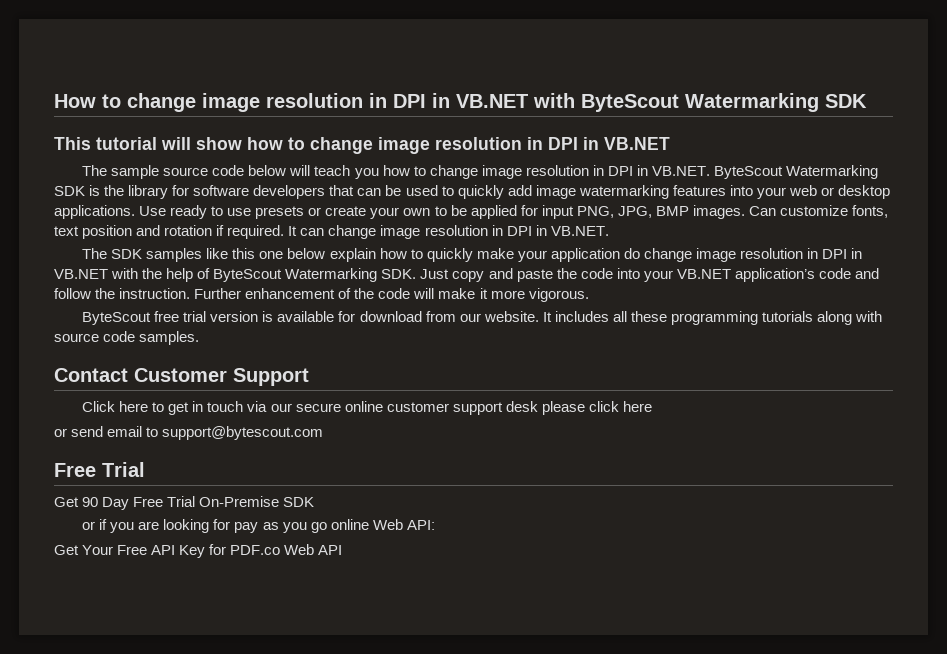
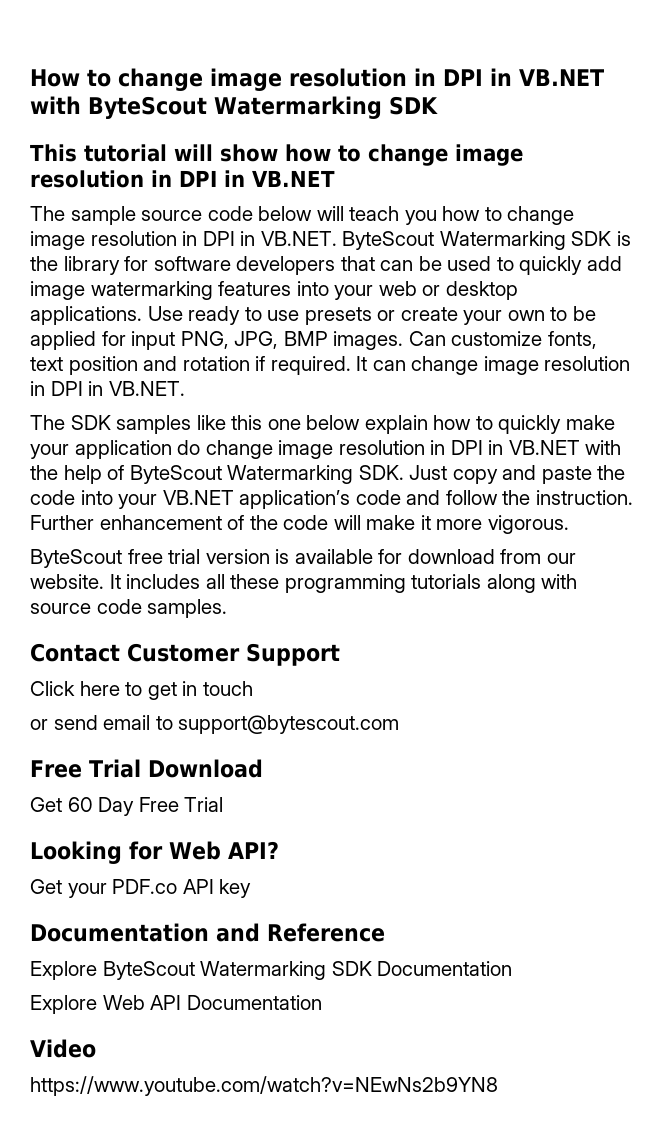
- Click here to get in touch via our secure online customer support desk please click here
+ Click here to get in touch
  or send email to support@bytescout.com
- Free Trial
- Get 90 Day Free Trial On-Premise SDK
- or if you are looking for pay as you go online Web API:
- Get Your Free API Key for PDF.co Web API
+ Free Trial Download
+ Get 60 Day Free Trial
+ Looking for Web API?
+ Get your PDF.co API key
+ Documentation and Reference
+ Explore ByteScout Watermarking SDK Documentation
+ Explore Web API Documentation
+ Video
+ https://www.youtube.com/watch?v=NEwNs2b9YN8

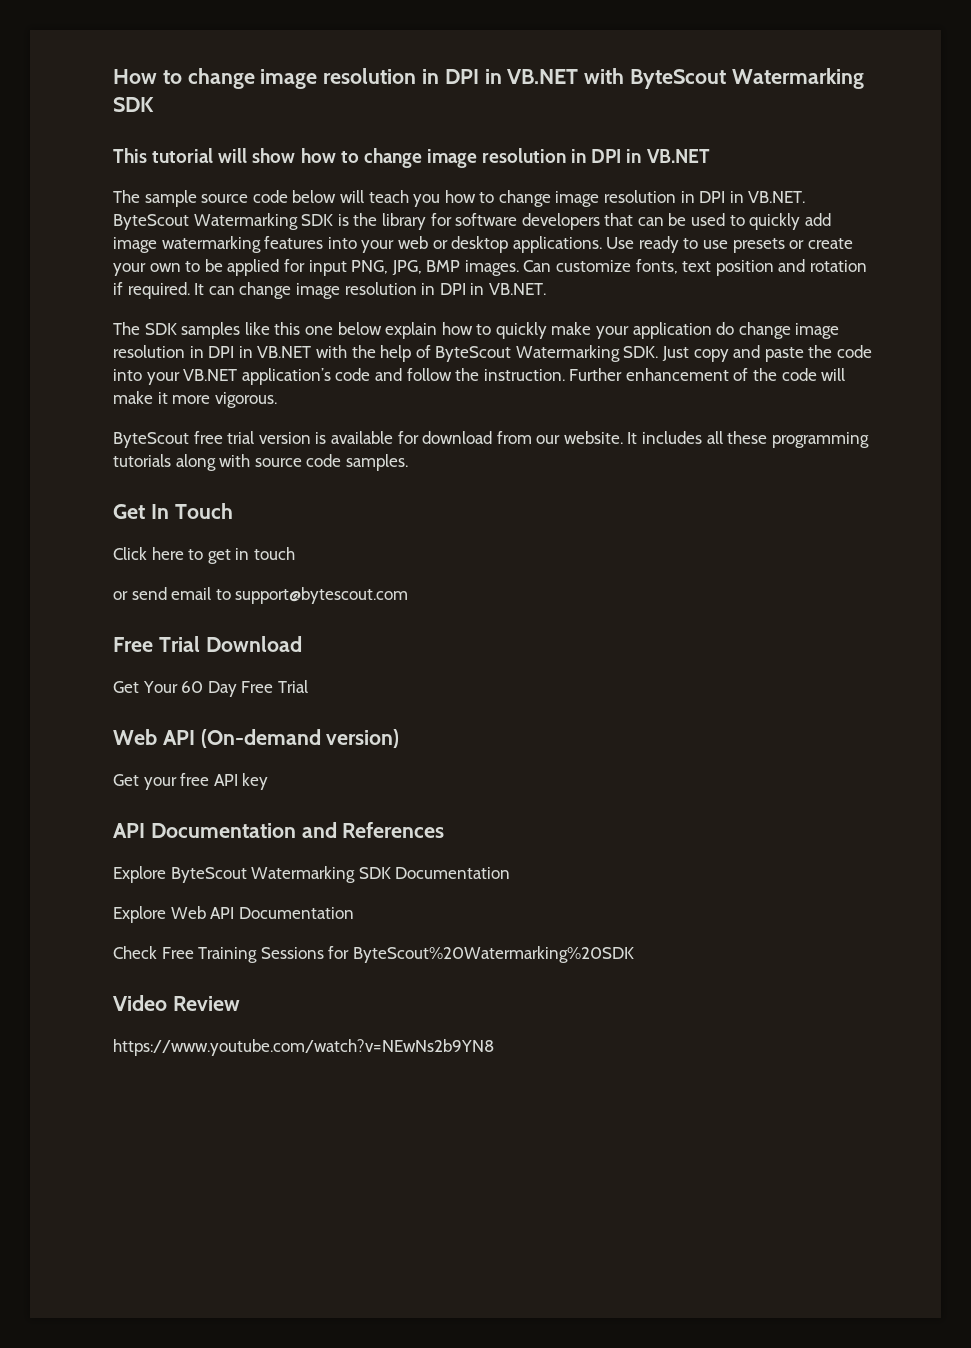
- Contact Customer Support
+ Get In Touch
- Get 60 Day Free Trial
+ Get Your 60 Day Free Trial
- Looking for Web API?
+ Web API (On-demand version)
- Get your PDF.co API key
+ Get your free API key
- Documentation and Reference
+ API Documentation and References
+ Check Free Training Sessions for ByteScout%20Watermarking%20SDK
- Video
+ Video Review

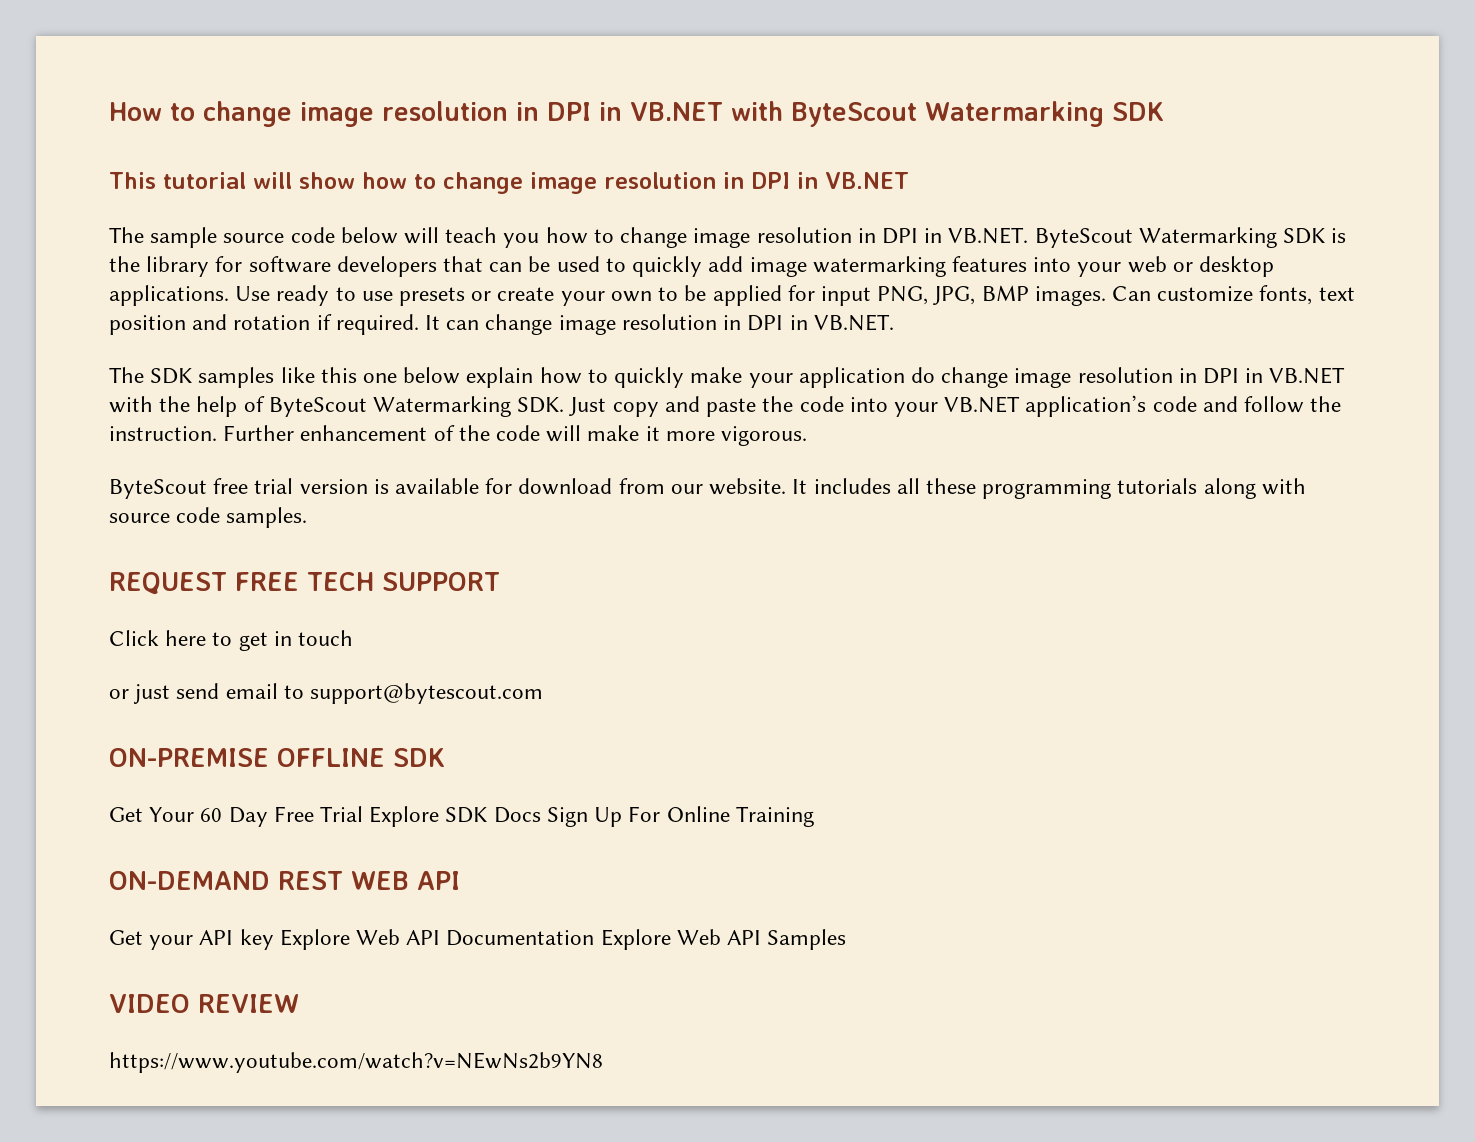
- Get In Touch
+ REQUEST FREE TECH SUPPORT
- or send email to support@bytescout.com
+ or just send email to support@bytescout.com
- Free Trial Download
+ ON-PREMISE OFFLINE SDK
- Get Your 60 Day Free Trial
- Web API (On-demand version)
+ Get Your 60 Day Free Trial Explore SDK Docs Sign Up For Online Training
+ ON-DEMAND REST WEB API
- Get your free API key
- API Documentation and References
- Explore ByteScout Watermarking SDK Documentation
- Explore Web API Documentation
- Check Free Training Sessions for ByteScout%20Watermarking%20SDK
- Video Review
+ Get your API key Explore Web API Documentation Explore Web API Samples
+ VIDEO REVIEW

